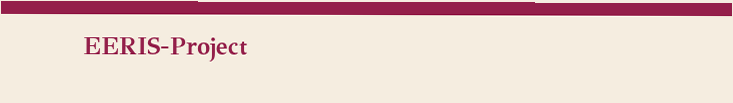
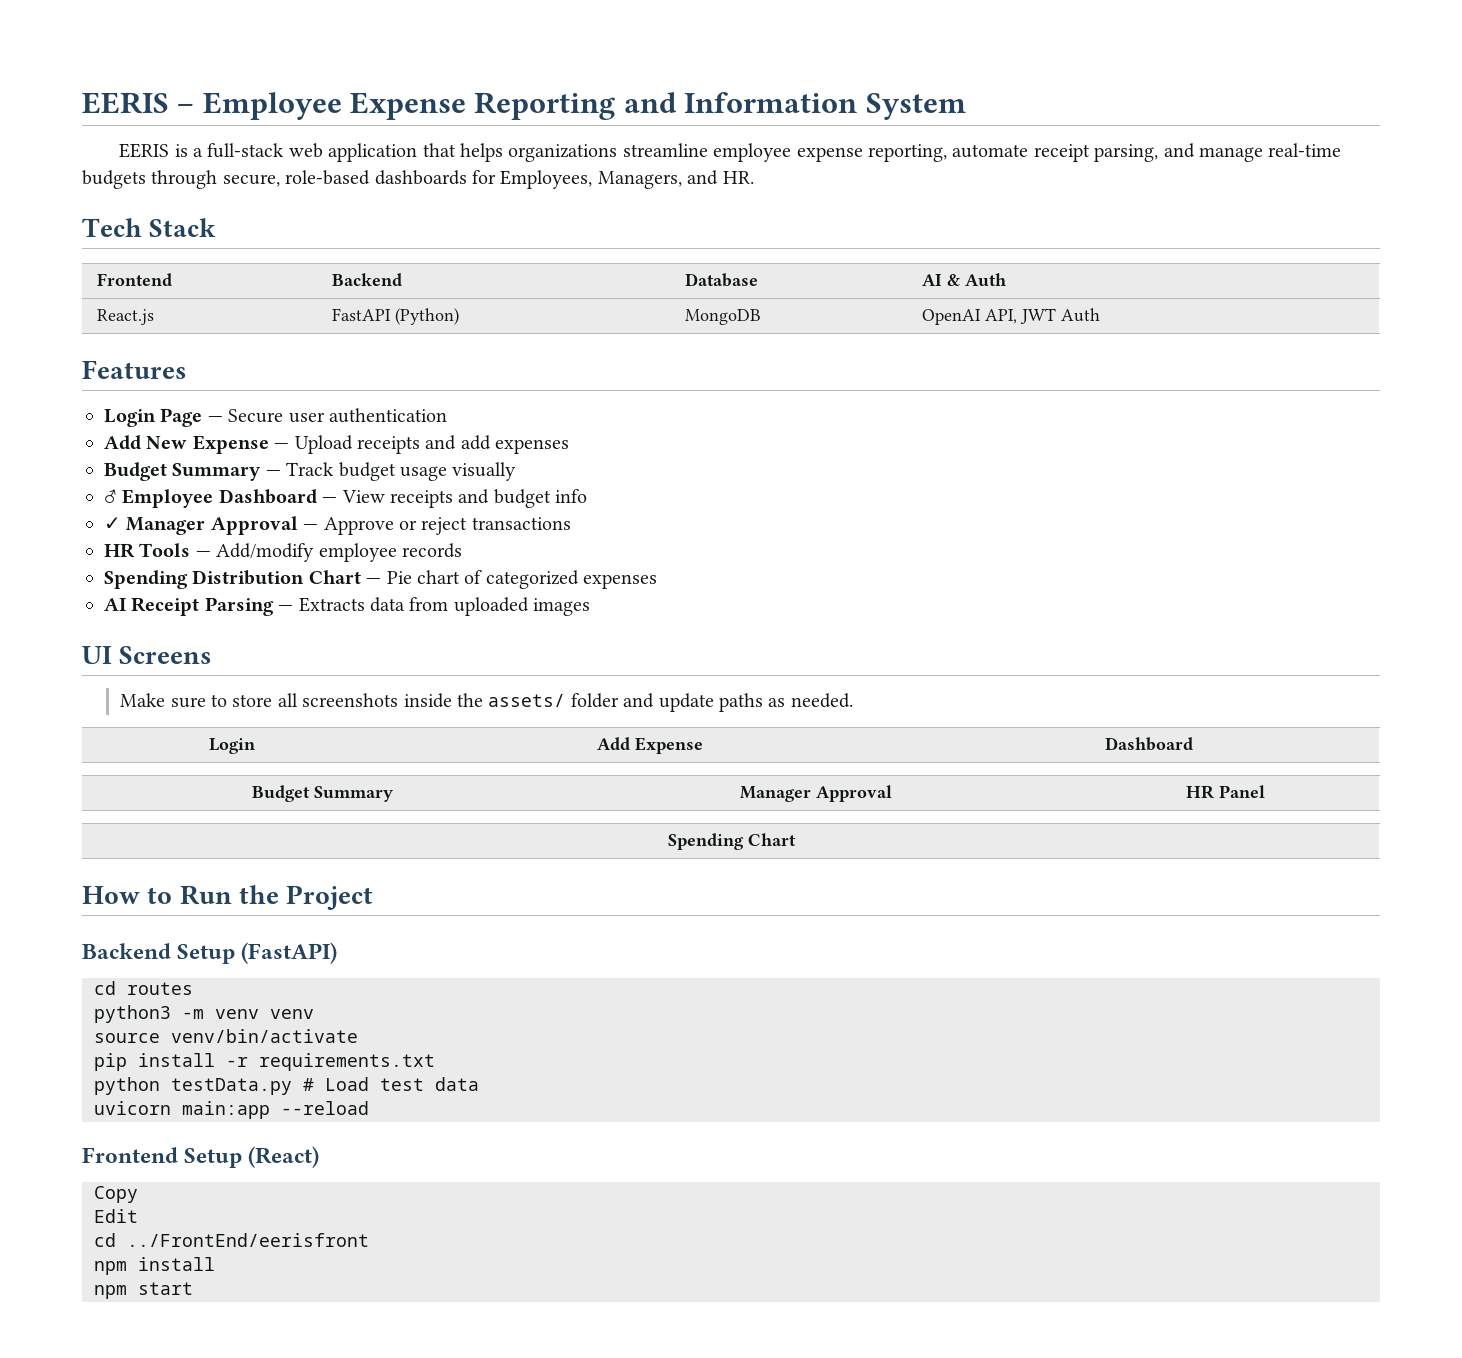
- EERIS-Project
+ EERIS – Employee Expense Reporting and Information System
+ EERIS is a full-stack web application that helps organizations streamline employee expense reporting, automate receipt parsing, and manage real-time budgets through secure, role-based dashboards for Employees, Managers, and HR.
+ Tech Stack
+ Frontend | Backend | Database | AI & Auth
+ React.js | FastAPI (Python) | MongoDB | OpenAI API, JWT Auth
+ Features
+ Login Page — Secure user authentication
+ Add New Expense — Upload receipts and add expenses
+ Budget Summary — Track budget usage visually
+ ♂ Employee Dashboard — View receipts and budget info
+ ✓ Manager Approval — Approve or reject transactions
+ HR Tools — Add/modify employee records
+ Spending Distribution Chart — Pie chart of categorized expenses
+ AI Receipt Parsing — Extracts data from uploaded images
+ UI Screens
+ Make sure to store all screenshots inside the assets/ folder and update paths as needed.
+ Login | Add Expense | Dashboard
+ Budget Summary | Manager Approval | HR Panel
+ Spending Chart
+ How to Run the Project
+ Backend Setup (FastAPI)
+ cd routes
+ python3 -m venv venv
+ source venv/bin/activate
+ pip install -r requirements.txt
+ python testData.py # Load test data
+ uvicorn main:app --reload
+ Frontend Setup (React)
+ Copy
+ Edit
+ cd ../FrontEnd/eerisfront
+ npm install
+ npm start

